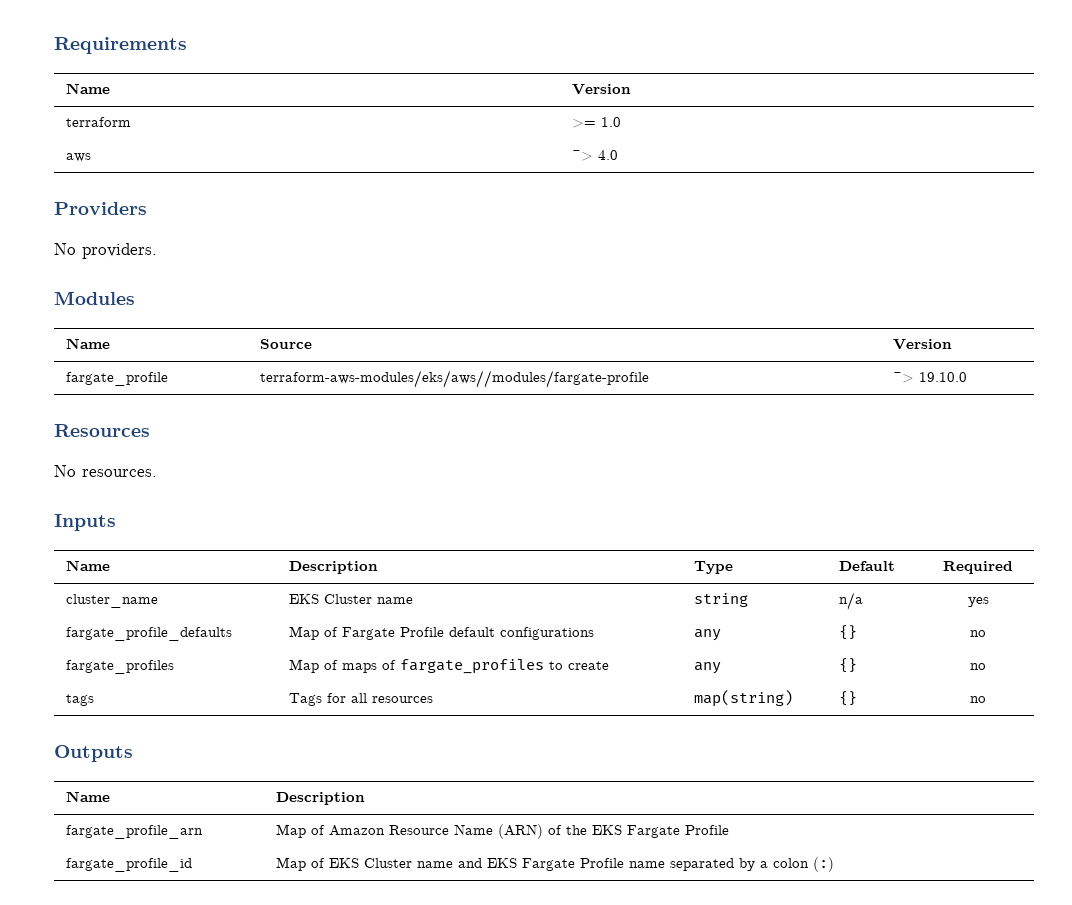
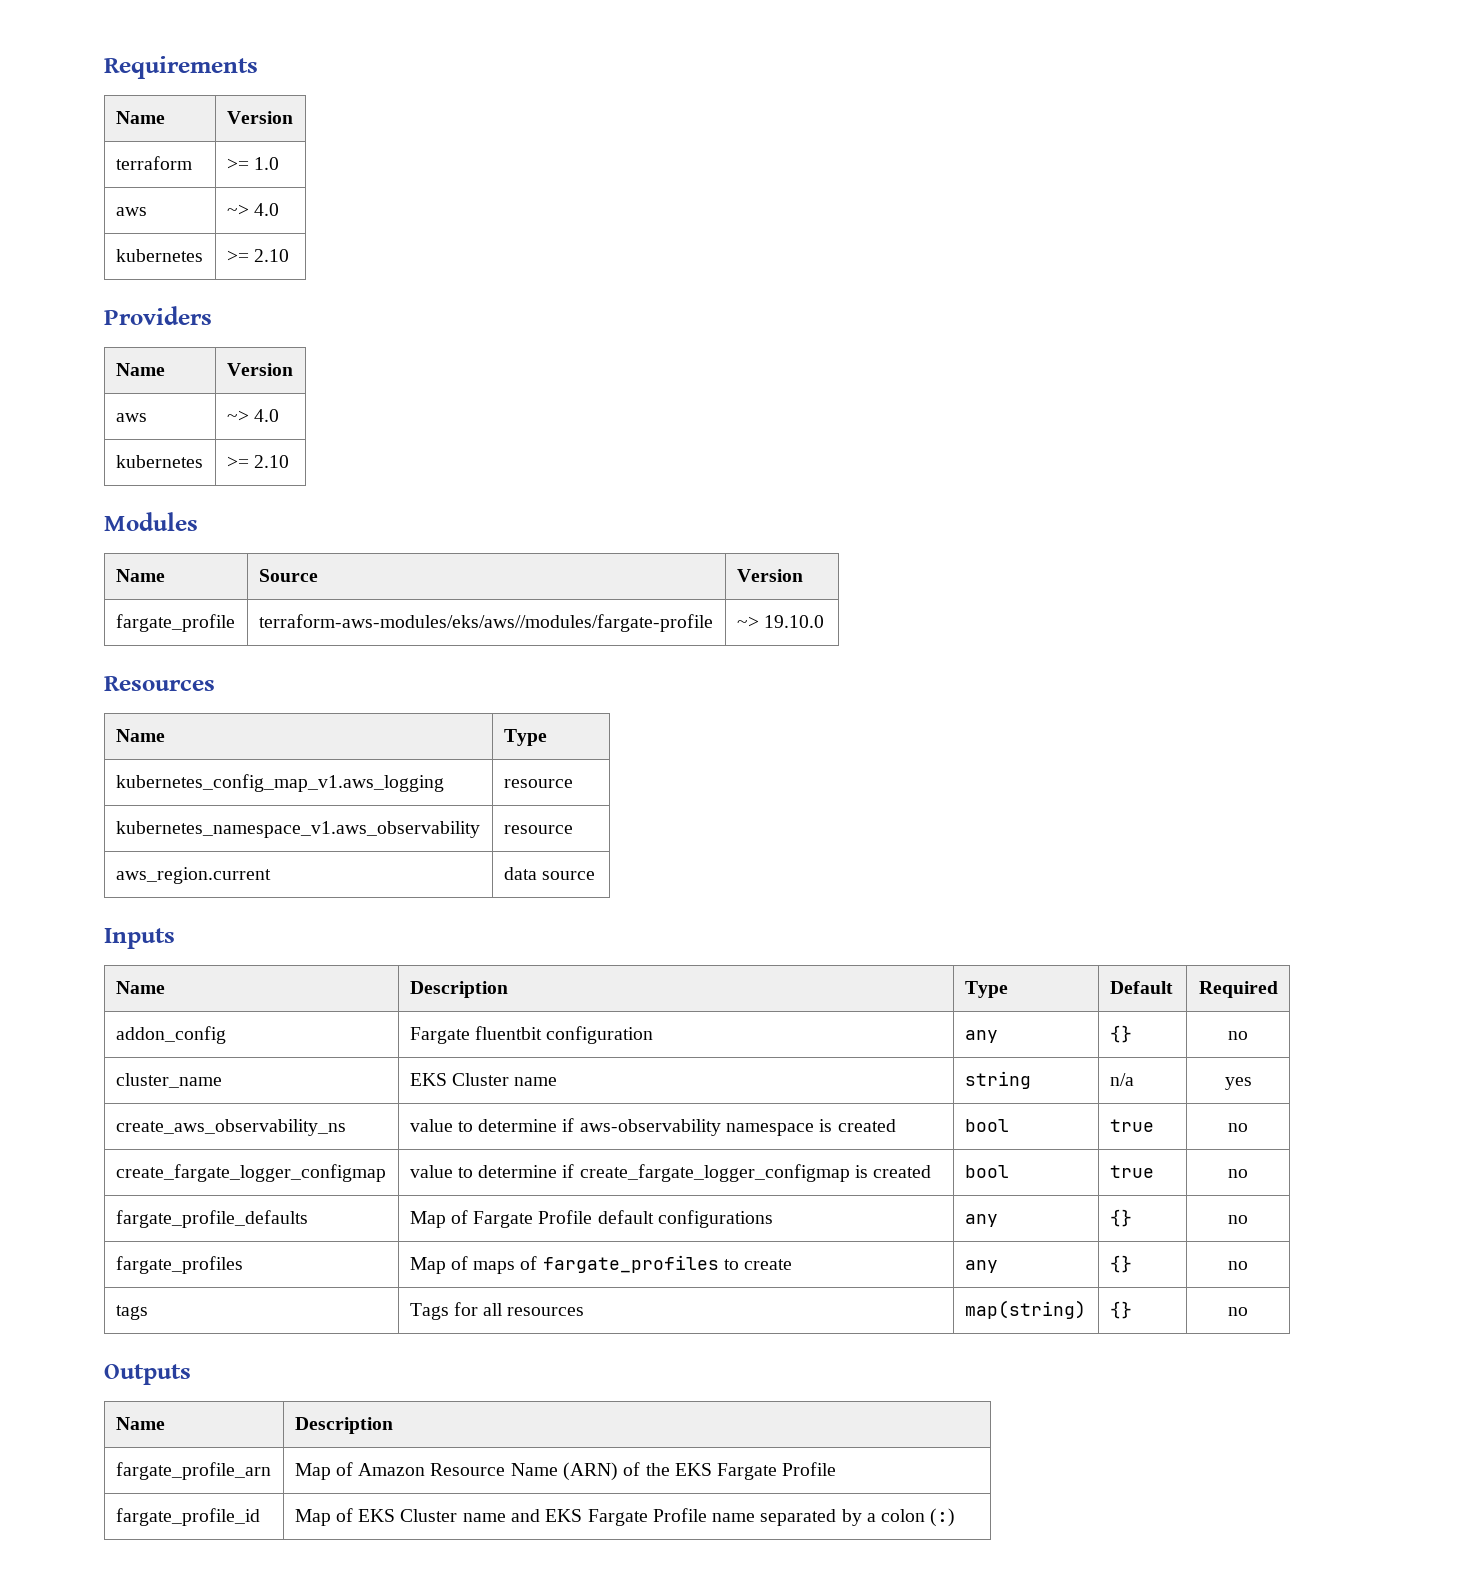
  terraform | >= 1.0
  aws | ~> 4.0
+ kubernetes | >= 2.10
  Providers
- No providers.
+ Name | Version
+ aws | ~> 4.0
+ kubernetes | >= 2.10
- No resources.
+ Name | Type
+ kubernetes_config_map_v1.aws_logging | resource
+ kubernetes_namespace_v1.aws_observability | resource
+ aws_region.current | data source
+ addon_config | Fargate fluentbit configuration | any | {} | no
+ create_aws_observability_ns | value to determine if aws-observability namespace is created | bool | true | no
+ create_fargate_logger_configmap | value to determine if create_fargate_logger_configmap is created | bool | true | no

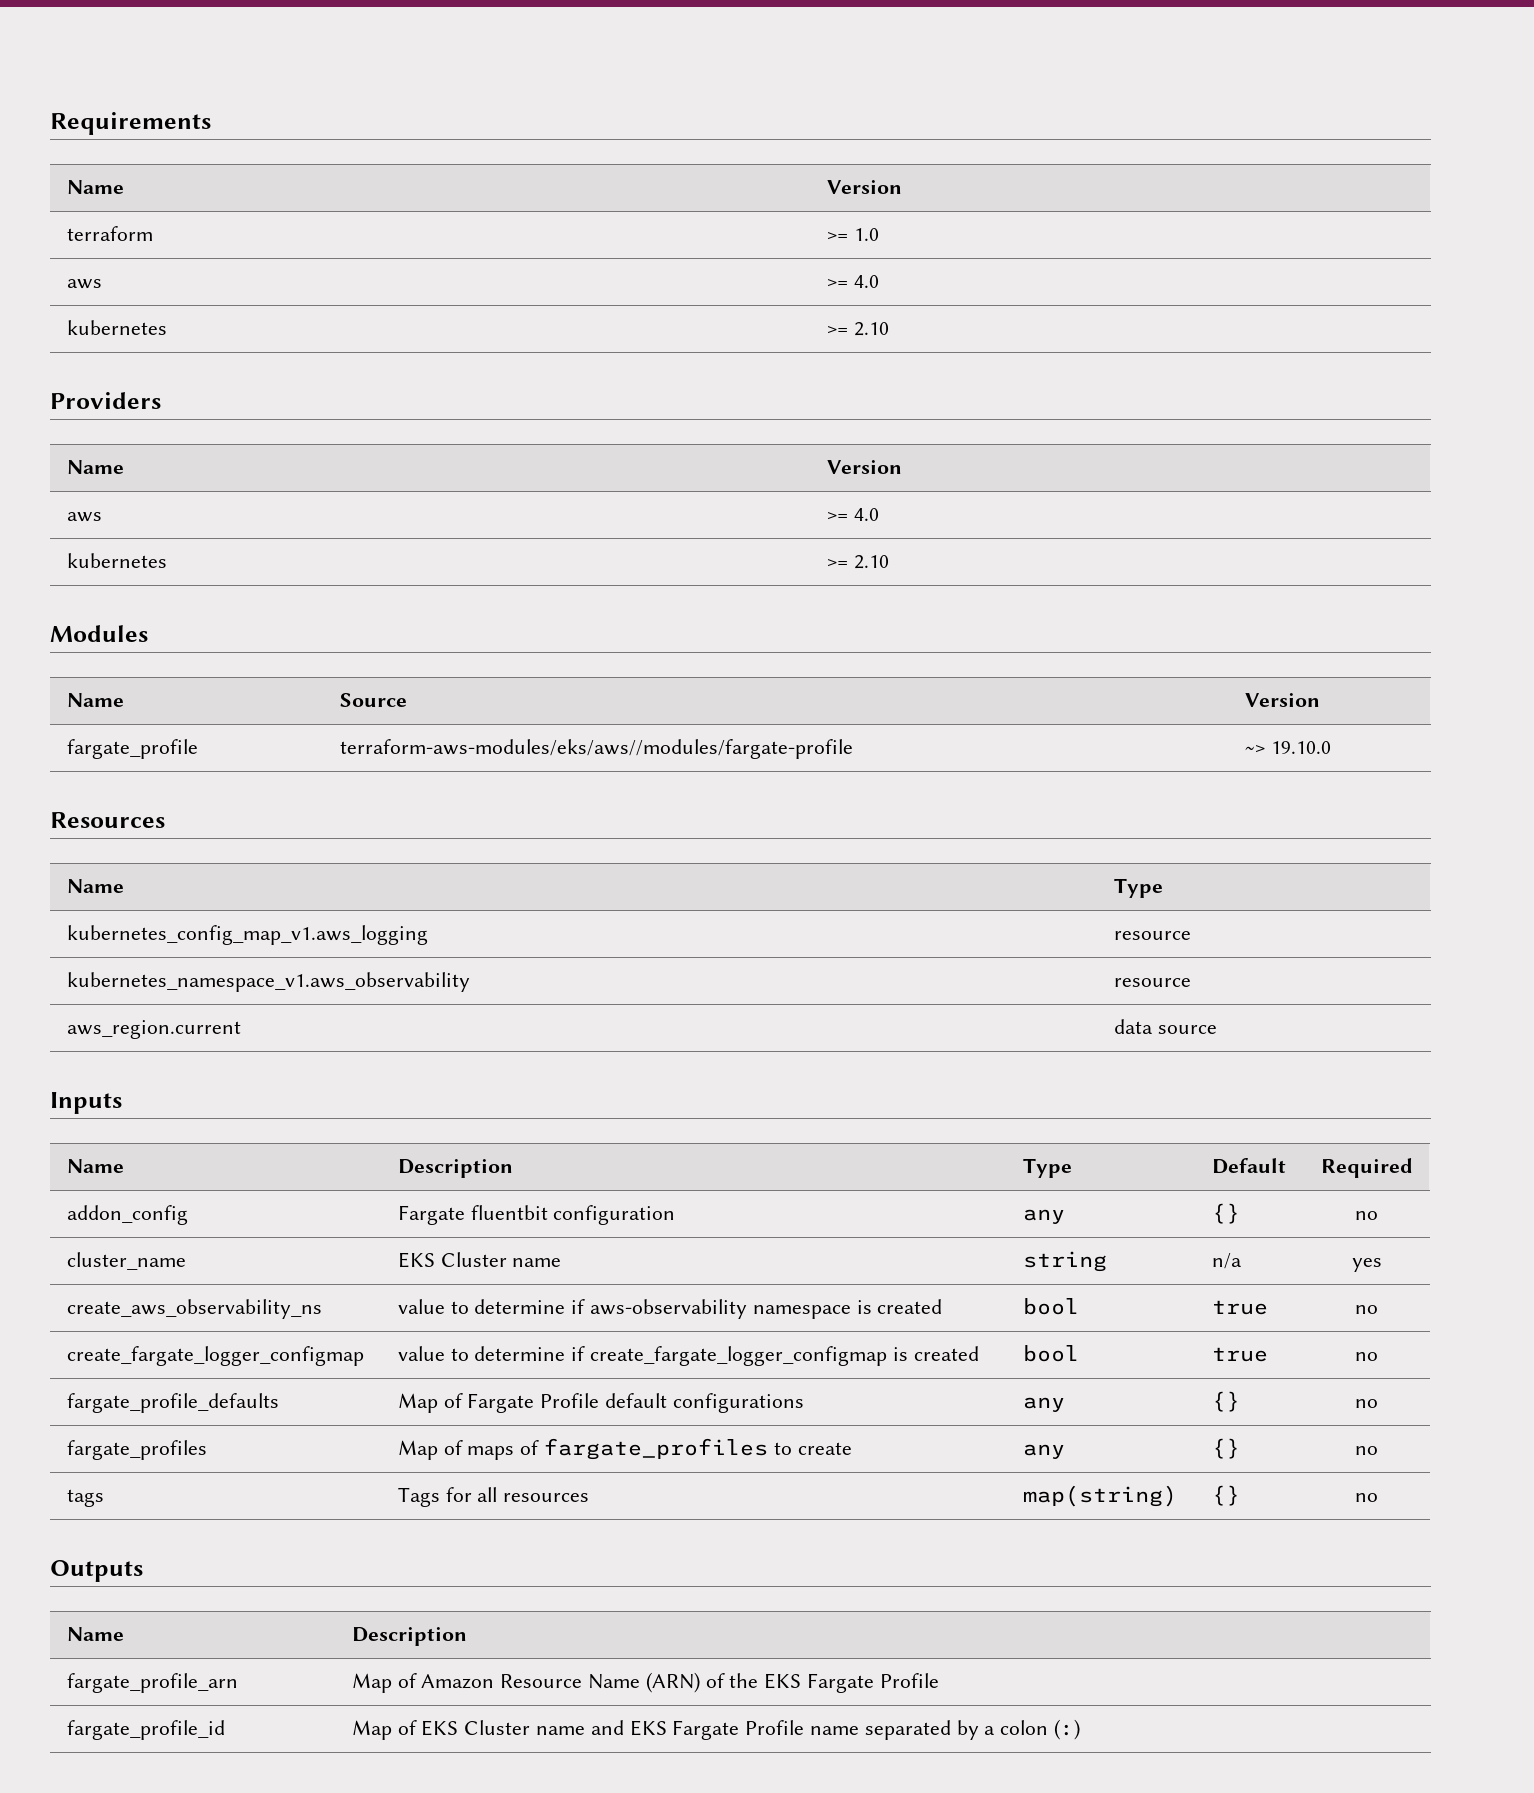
  terraform | >= 1.0
- aws | ~> 4.0
+ aws | >= 4.0
  Providers
  Name | Version
- aws | ~> 4.0
+ aws | >= 4.0

